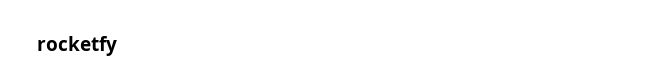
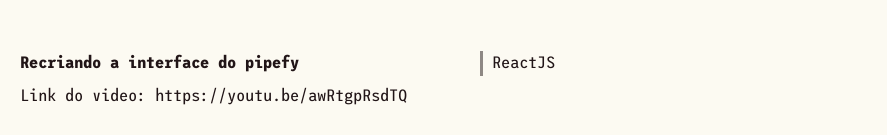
- rocketfy
+ Recriando a interface do pipefy
+ Link do video: https://youtu.be/awRtgpRsdTQ
+ ReactJS

